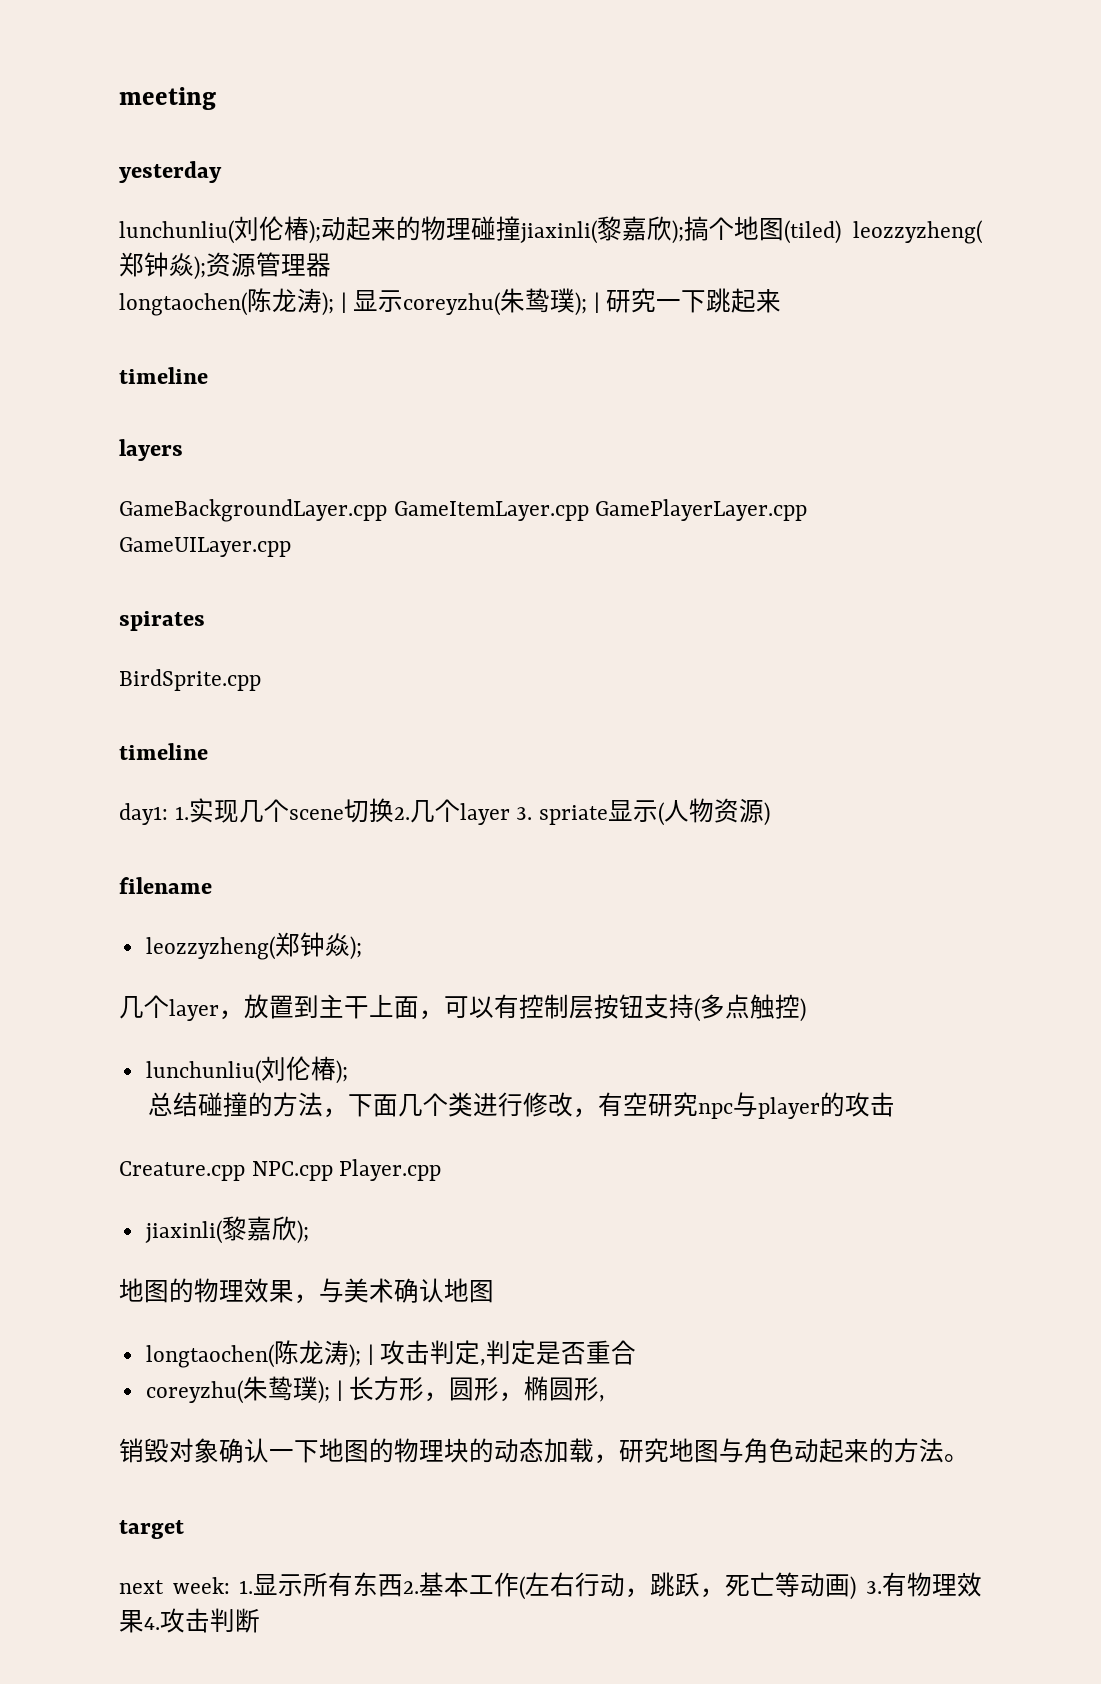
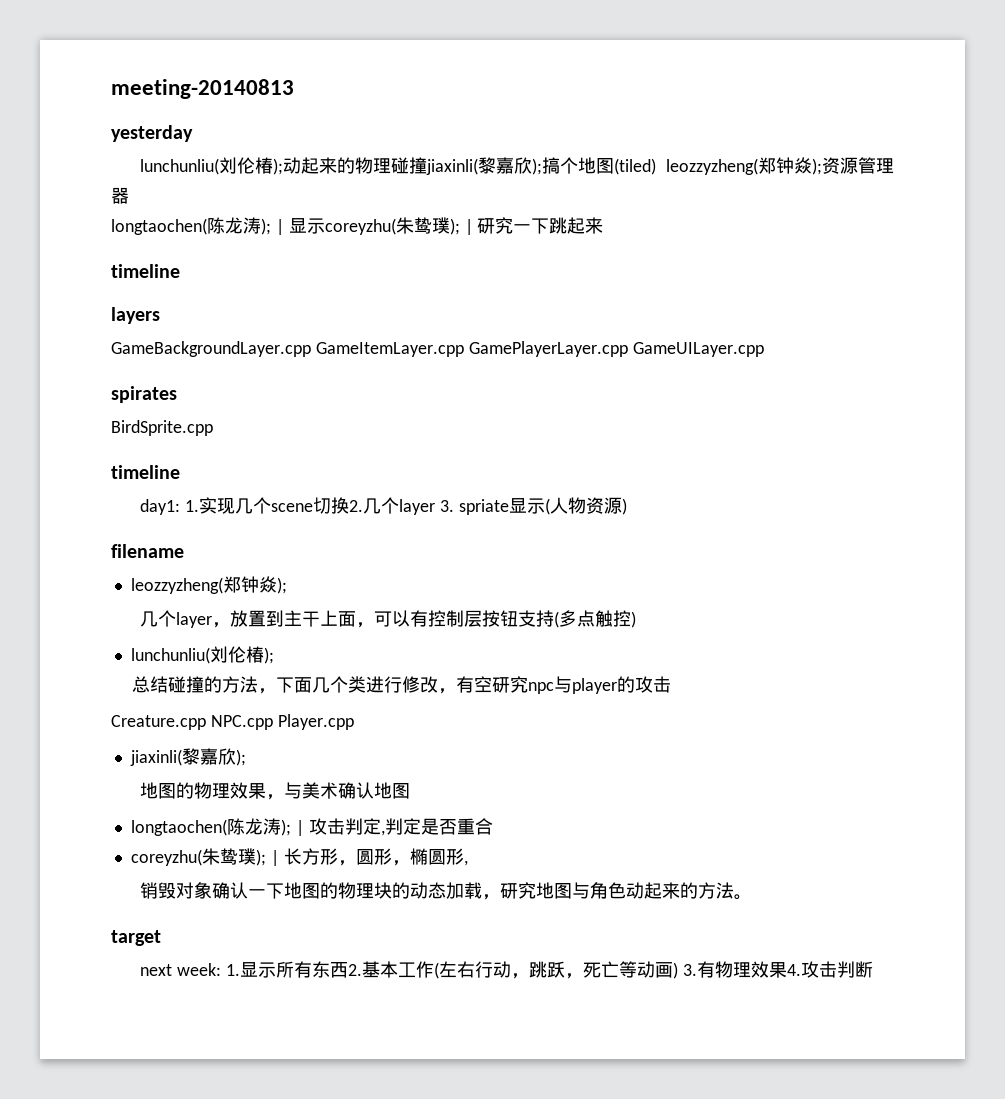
- meeting
+ meeting-20140813

